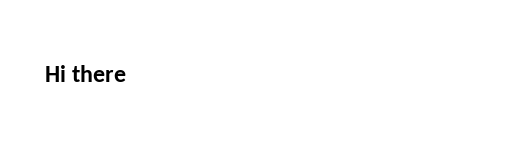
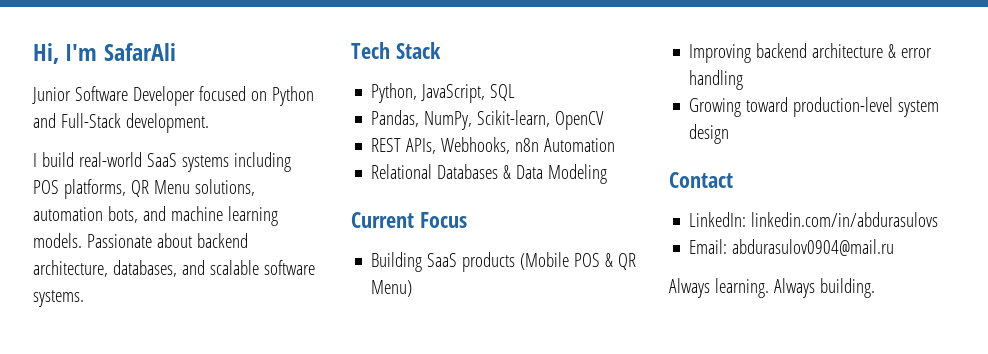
- Hi there
+ Hi, I'm SafarAli
+ Junior Software Developer focused on Python and Full-Stack development.
+ I build real-world SaaS systems including POS platforms, QR Menu solutions, automation bots, and machine learning models. Passionate about backend architecture, databases, and scalable software systems.
+ Tech Stack
+ Python, JavaScript, SQL
+ Pandas, NumPy, Scikit-learn, OpenCV
+ REST APIs, Webhooks, n8n Automation
+ Relational Databases & Data Modeling
+ Current Focus
+ Building SaaS products (Mobile POS & QR Menu)
+ Improving backend architecture & error handling
+ Growing toward production-level system design
+ Contact
+ LinkedIn: linkedin.com/in/abdurasulovs
+ Email: abdurasulov0904@mail.ru
+ Always learning. Always building.

